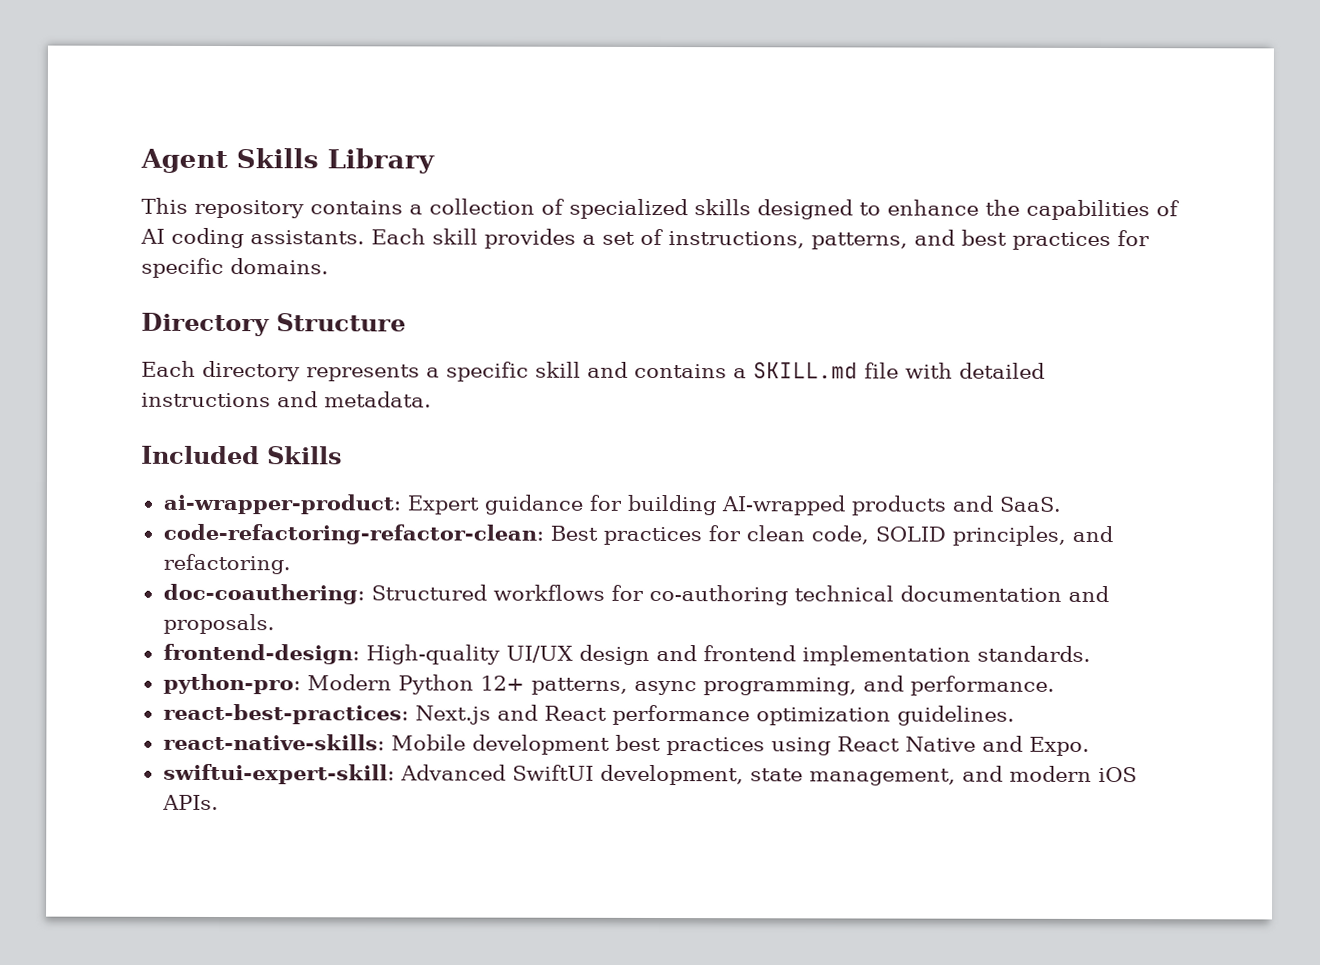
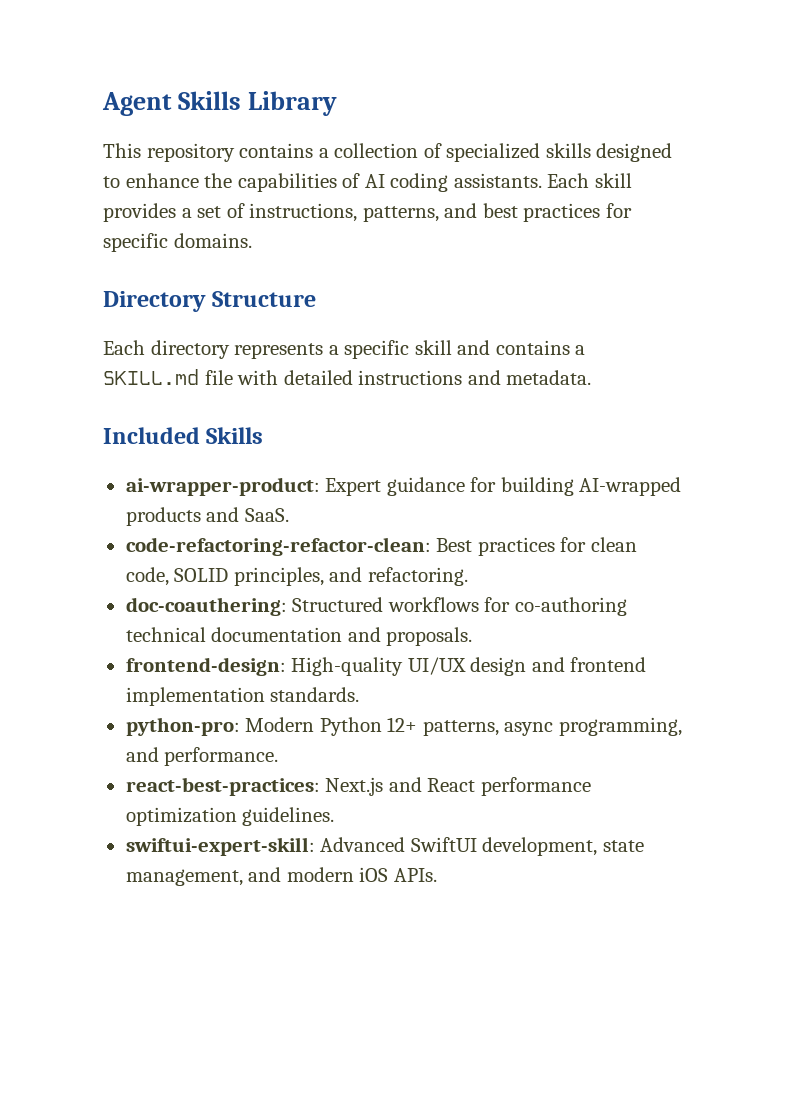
- react-native-skills: Mobile development best practices using React Native and Expo.

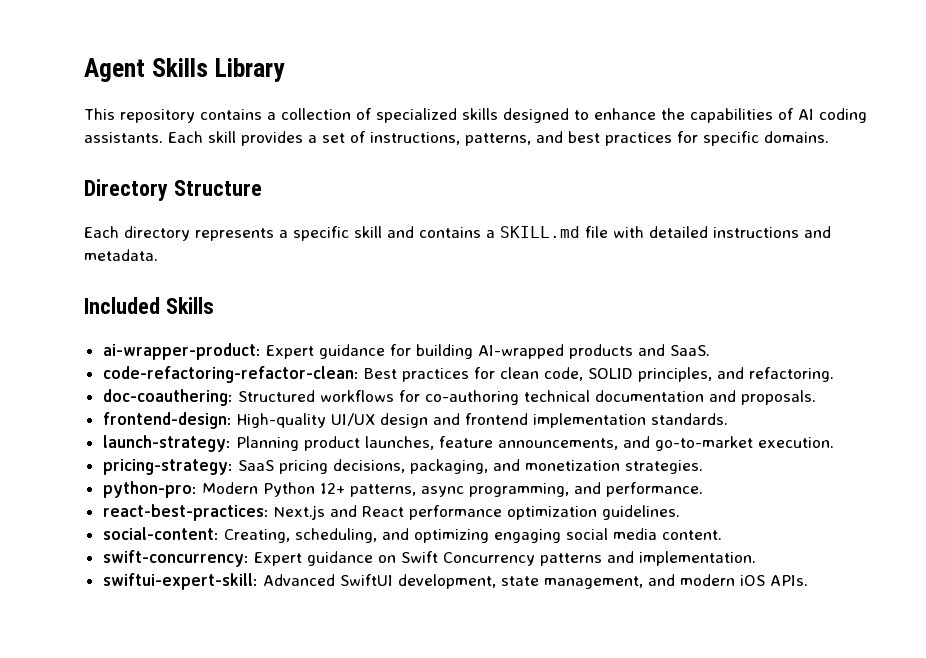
+ launch-strategy: Planning product launches, feature announcements, and go-to-market execution.
+ pricing-strategy: SaaS pricing decisions, packaging, and monetization strategies.
+ social-content: Creating, scheduling, and optimizing engaging social media content.
+ swift-concurrency: Expert guidance on Swift Concurrency patterns and implementation.

